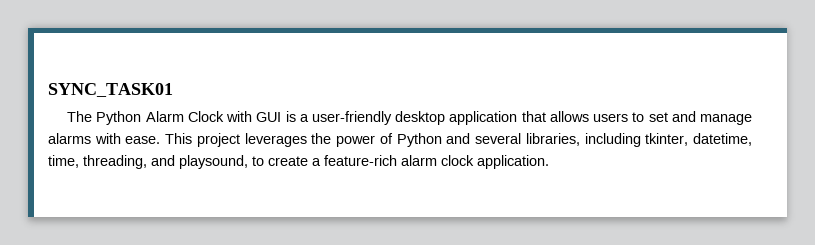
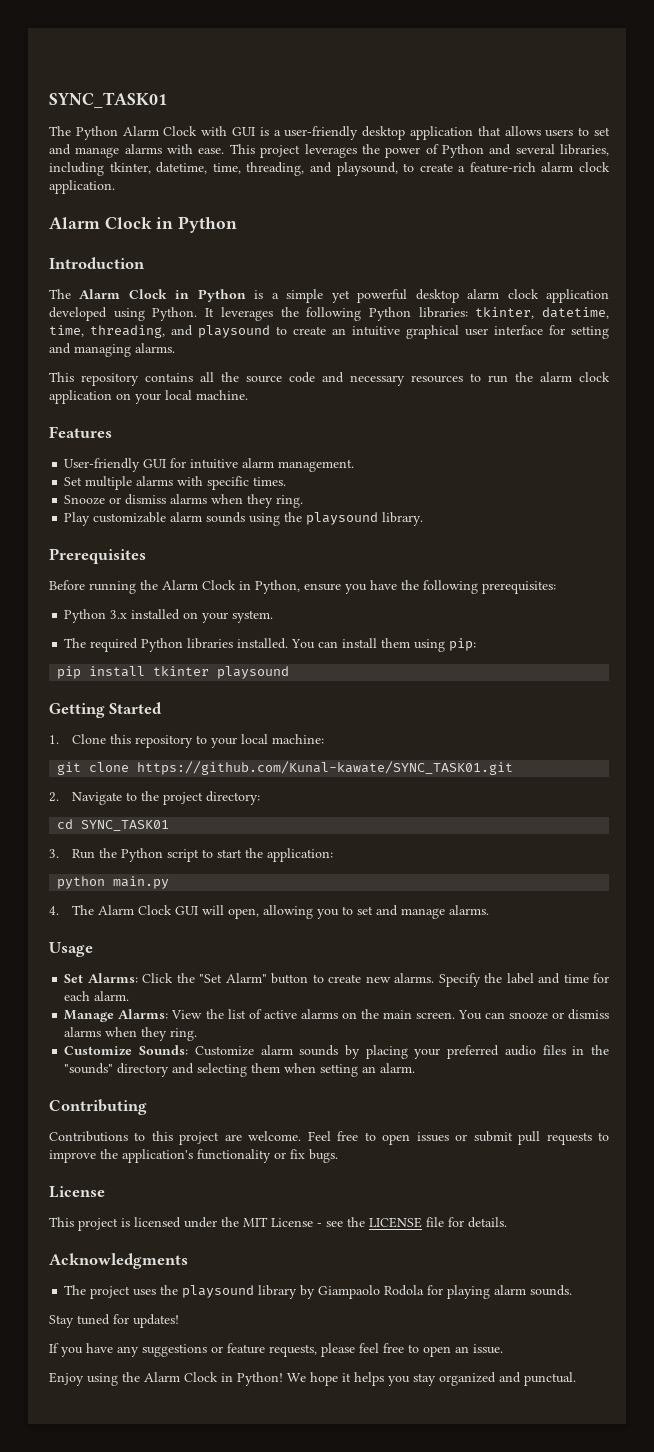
  This project leverages the power of Python and several libraries, including tkinter, datetime, time, threading, and playsound, to create a feature-rich alarm clock application.
+ Alarm Clock in Python
+ Introduction
+ The Alarm Clock in Python is a simple yet powerful desktop alarm clock application developed using Python. It leverages the following Python libraries: tkinter, datetime, time, threading, and playsound to create an intuitive graphical user interface for setting and managing alarms.
+ This repository contains all the source code and necessary resources to run the alarm clock application on your local machine.
+ Features
+ User-friendly GUI for intuitive alarm management.
+ Set multiple alarms with specific times.
+ Snooze or dismiss alarms when they ring.
+ Play customizable alarm sounds using the playsound library.
+ Prerequisites
+ Before running the Alarm Clock in Python, ensure you have the following prerequisites:
+ Python 3.x installed on your system.
+ The required Python libraries installed. You can install them using pip:
+ pip install tkinter playsound
+ Getting Started
+ 1. Clone this repository to your local machine:
+ git clone https://github.com/Kunal-kawate/SYNC_TASK01.git
+ 2. Navigate to the project directory:
+ cd SYNC_TASK01
+ 3. Run the Python script to start the application:
+ python main.py
+ 4. The Alarm Clock GUI will open, allowing you to set and manage alarms.
+ Usage
+ Set Alarms: Click the "Set Alarm" button to create new alarms. Specify the label and time for each alarm.
+ Manage Alarms: View the list of active alarms on the main screen. You can snooze or dismiss alarms when they ring.
+ Customize Sounds: Customize alarm sounds by placing your preferred audio files in the "sounds" directory and selecting them when setting an alarm.
+ Contributing
+ Contributions to this project are welcome. Feel free to open issues or submit pull requests to improve the application's functionality or fix bugs.
+ License
+ This project is licensed under the MIT License - see the LICENSE file for details.
+ Acknowledgments
+ The project uses the playsound library by Giampaolo Rodola for playing alarm sounds.
+ Stay tuned for updates!
+ If you have any suggestions or feature requests, please feel free to open an issue.
+ Enjoy using the Alarm Clock in Python! We hope it helps you stay organized and punctual.

